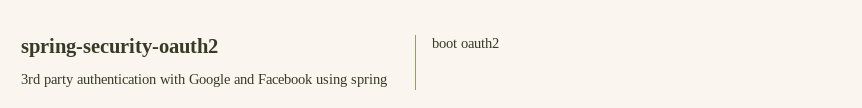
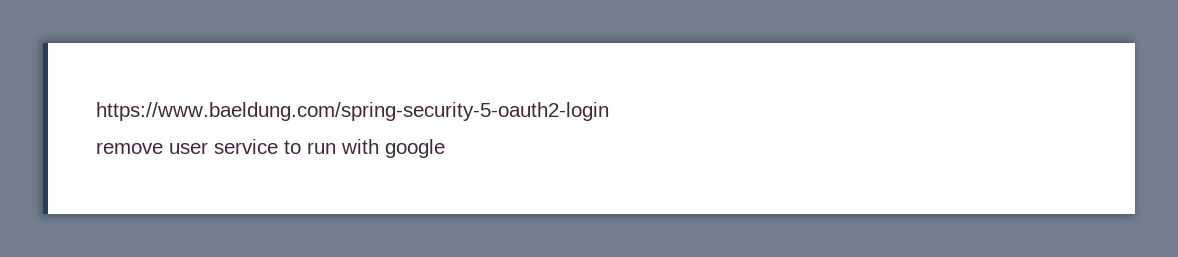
- spring-security-oauth2
- 3rd party authentication with Google and Facebook using spring boot oauth2
+ https://www.baeldung.com/spring-security-5-oauth2-login
+ remove user service to run with google

